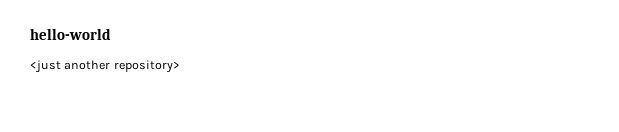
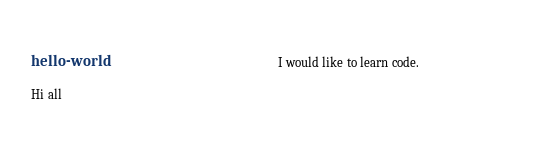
- <just another repository>
+ Hi all
+ I would like to learn code.

